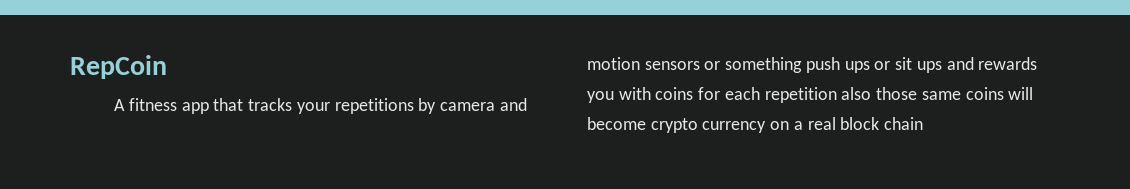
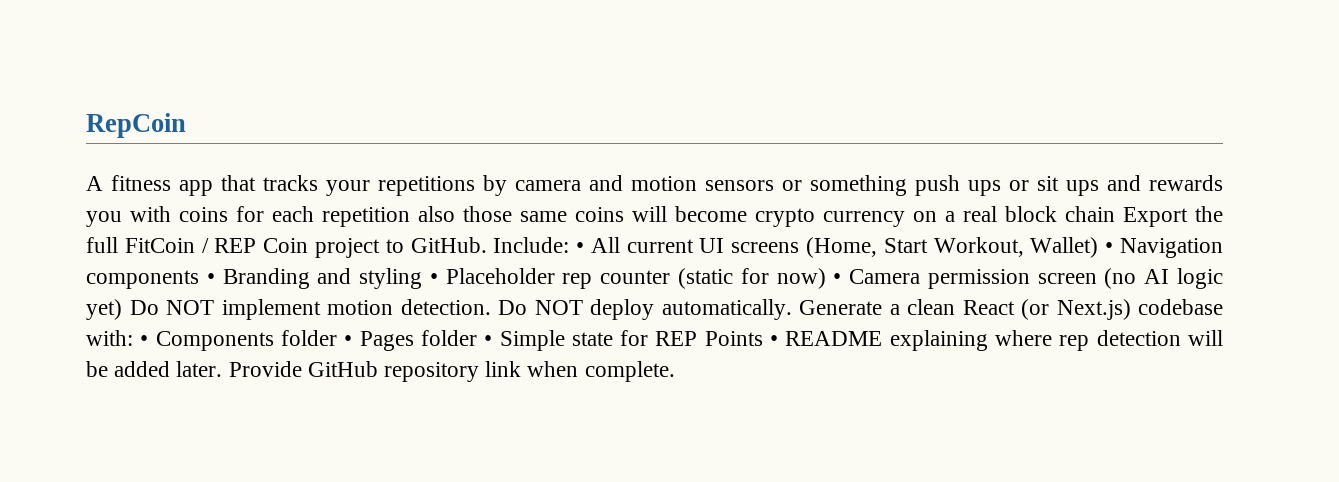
- A fitness app that tracks your repetitions by camera and motion sensors or something push ups or sit ups and rewards you with coins for each repetition also those same coins will become crypto currency on a real block chain
+ A fitness app that tracks your repetitions by camera and motion sensors or something push ups or sit ups and rewards you with coins for each repetition also those same coins will become crypto currency on a real block chain Export the full FitCoin / REP Coin project to GitHub. Include: • All current UI screens (Home, Start Workout, Wallet) • Navigation components • Branding and styling • Placeholder rep counter (static for now) • Camera permission screen (no AI logic yet) Do NOT implement motion detection. Do NOT deploy automatically. Generate a clean React (or Next.js) codebase with: • Components folder • Pages folder • Simple state for REP Points • README explaining where rep detection will be added later. Provide GitHub repository link when complete.

